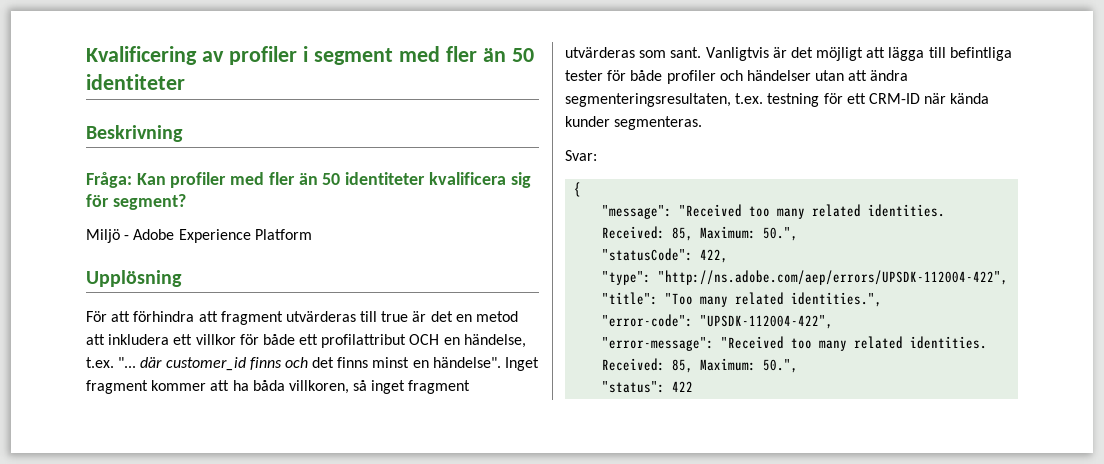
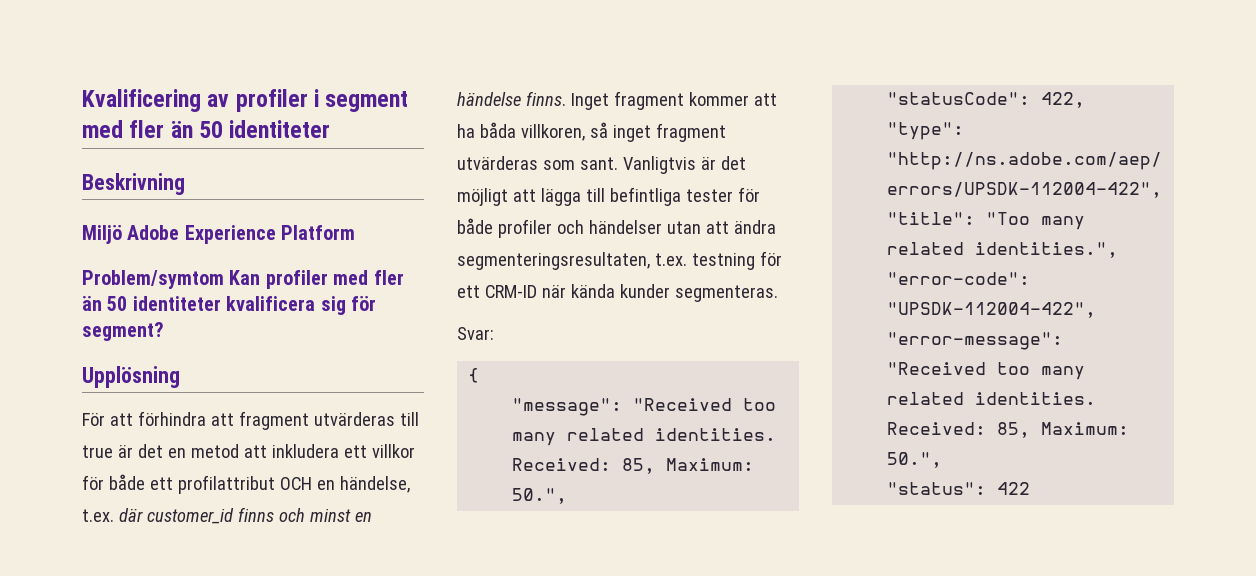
- Fråga: Kan profiler med fler än 50 identiteter kvalificera sig för segment?
+ Miljö Adobe Experience Platform
+ Problem/symtom Kan profiler med fler än 50 identiteter kvalificera sig för segment?
- Miljö - Adobe Experience Platform
- För att förhindra att fragment utvärderas till true är det en metod att inkludera ett villkor för både ett profilattribut OCH en händelse, t.ex. "... där customer_id finns och det finns minst en händelse".
+ För att förhindra att fragment utvärderas till true är det en metod att inkludera ett villkor för både ett profilattribut OCH en händelse, t.ex. där customer_id finns och minst en händelse finns.

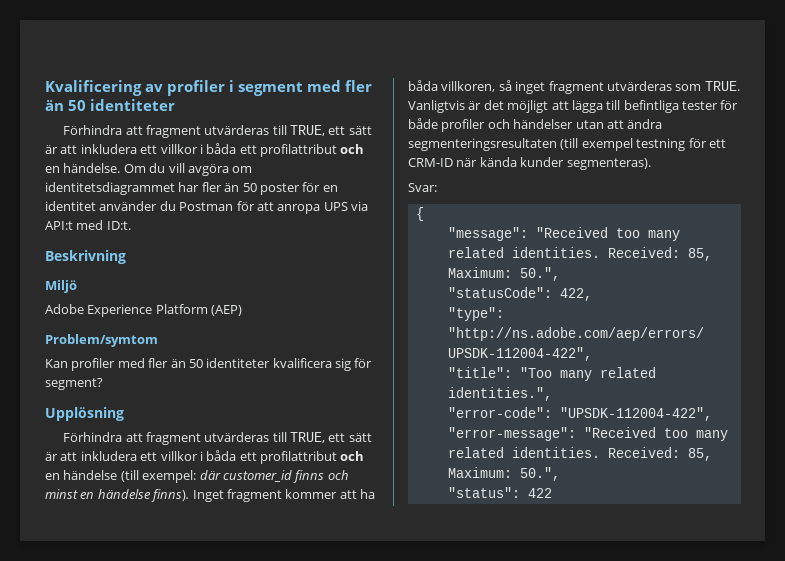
+ Förhindra att fragment utvärderas till TRUE, ett sätt är att inkludera ett villkor i båda ett profilattribut och en händelse. Om du vill avgöra om identitetsdiagrammet har fler än 50 poster för en identitet använder du Postman för att anropa UPS via API:t med ID:t.
- Miljö Adobe Experience Platform
+ Miljö
+ Adobe Experience Platform (AEP)
- Problem/symtom Kan profiler med fler än 50 identiteter kvalificera sig för segment?
+ Problem/symtom
+ Kan profiler med fler än 50 identiteter kvalificera sig för segment?
- För att förhindra att fragment utvärderas till true är det en metod att inkludera ett villkor för både ett profilattribut OCH en händelse, t.ex. där customer_id finns och minst en händelse finns.
+ Förhindra att fragment utvärderas till TRUE, ett sätt är att inkludera ett villkor i båda ett profilattribut och en händelse (till exempel: där customer_id finns och minst en händelse finns).
- Inget fragment kommer att ha båda villkoren, så inget fragment utvärderas som sant.
+ Inget fragment kommer att ha båda villkoren, så inget fragment utvärderas som TRUE.
- Vanligtvis är det möjligt att lägga till befintliga tester för både profiler och händelser utan att ändra segmenteringsresultaten, t.ex. testning för ett CRM-ID när kända kunder segmenteras.
+ Vanligtvis är det möjligt att lägga till befintliga tester för både profiler och händelser utan att ändra segmenteringsresultaten (till exempel testning för ett CRM-ID när kända kunder segmenteras).

